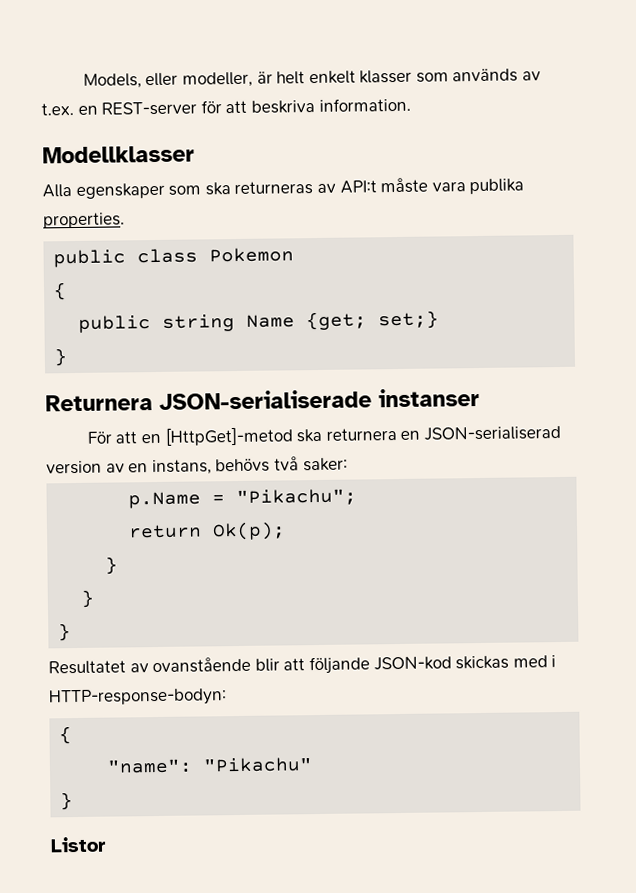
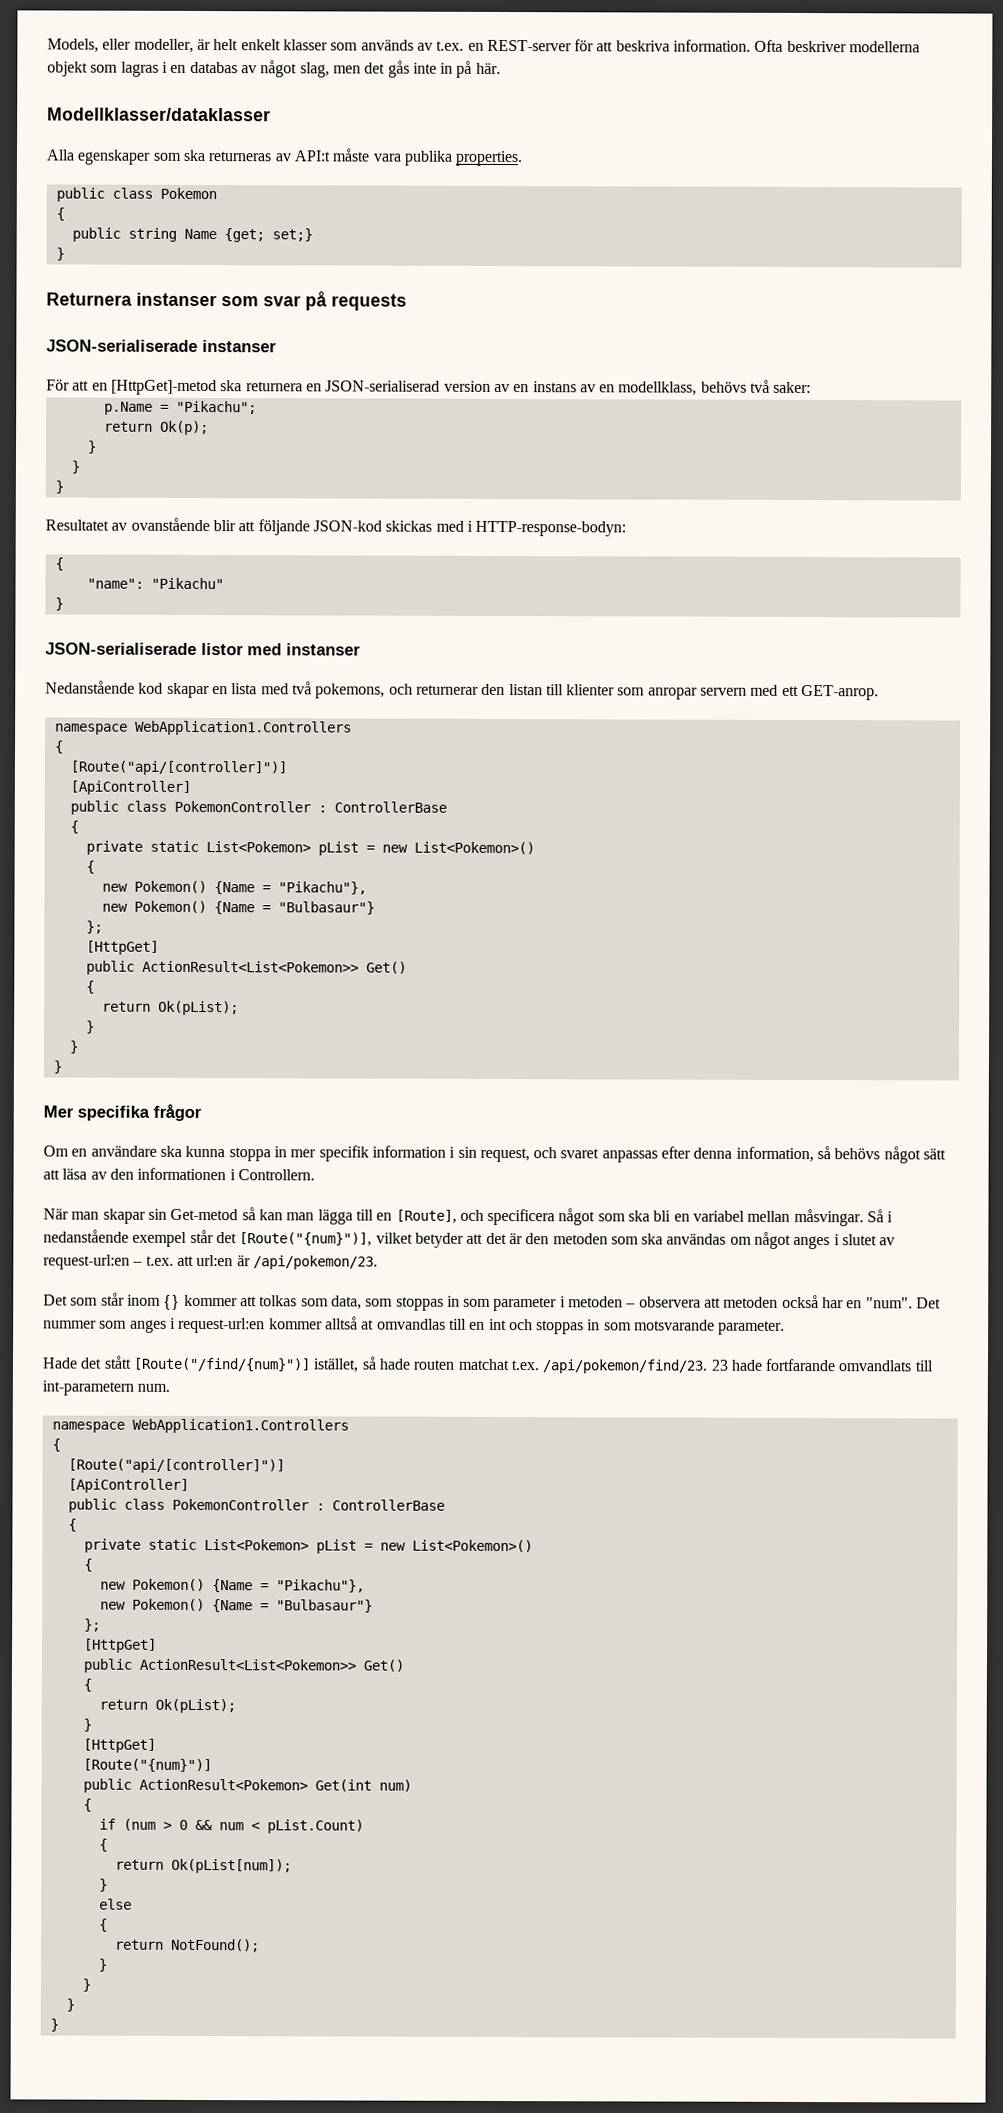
- Models, eller modeller, är helt enkelt klasser som används av t.ex. en REST-server för att beskriva information.
- Modellklasser
+ Models, eller modeller, är helt enkelt klasser som används av t.ex. en REST-server för att beskriva information. Ofta beskriver modellerna objekt som lagras i en databas av något slag, men det gås inte in på här.
+ Modellklasser/dataklasser
- Returnera JSON-serialiserade instanser
+ Returnera instanser som svar på requests
+ JSON-serialiserade instanser
- För att en [HttpGet]-metod ska returnera en JSON-serialiserad version av en instans, behövs två saker:
+ För att en [HttpGet]-metod ska returnera en JSON-serialiserad version av en instans av en modellklass, behövs två saker:
- Listor
+ JSON-serialiserade listor med instanser
+ Nedanstående kod skapar en lista med två pokemons, och returnerar den listan till klienter som anropar servern med ett GET-anrop.
+ namespace WebApplication1.Controllers
+ {
+ [Route("api/[controller]")]
+ [ApiController]
+ public class PokemonController : ControllerBase
+ {
+ private static List<Pokemon> pList = new List<Pokemon>()
+ {
+ new Pokemon() {Name = "Pikachu"},
+ new Pokemon() {Name = "Bulbasaur"}
+ };
+ [HttpGet]
+ public ActionResult<List<Pokemon>> Get()
+ {
+ return Ok(pList);
+ }
+ }
+ }
+ Mer specifika frågor
+ Om en användare ska kunna stoppa in mer specifik information i sin request, och svaret anpassas efter denna information, så behövs något sätt att läsa av den informationen i Controllern.
+ När man skapar sin Get-metod så kan man lägga till en [Route], och specificera något som ska bli en variabel mellan måsvingar. Så i nedanstående exempel står det [Route("{num}")], vilket betyder att det är den metoden som ska användas om något anges i slutet av request-url:en – t.ex. att url:en är /api/pokemon/23.
+ Det som står inom {} kommer att tolkas som data, som stoppas in som parameter i metoden – observera att metoden också har en "num". Det nummer som anges i request-url:en kommer alltså at omvandlas till en int och stoppas in som motsvarande parameter.
+ Hade det stått [Route("/find/{num}")] istället, så hade routen matchat t.ex. /api/pokemon/find/23. 23 hade fortfarande omvandlats till int-parametern num.
+ namespace WebApplication1.Controllers
+ {
+ [Route("api/[controller]")]
+ [ApiController]
+ public class PokemonController : ControllerBase
+ {
+ private static List<Pokemon> pList = new List<Pokemon>()
+ {
+ new Pokemon() {Name = "Pikachu"},
+ new Pokemon() {Name = "Bulbasaur"}
+ };
+ [HttpGet]
+ public ActionResult<List<Pokemon>> Get()
+ {
+ return Ok(pList);
+ }
+ [HttpGet]
+ [Route("{num}")]
+ public ActionResult<Pokemon> Get(int num)
+ {
+ if (num > 0 && num < pList.Count)
+ {
+ return Ok(pList[num]);
+ }
+ else
+ {
+ return NotFound();
+ }
+ }
+ }
+ }

